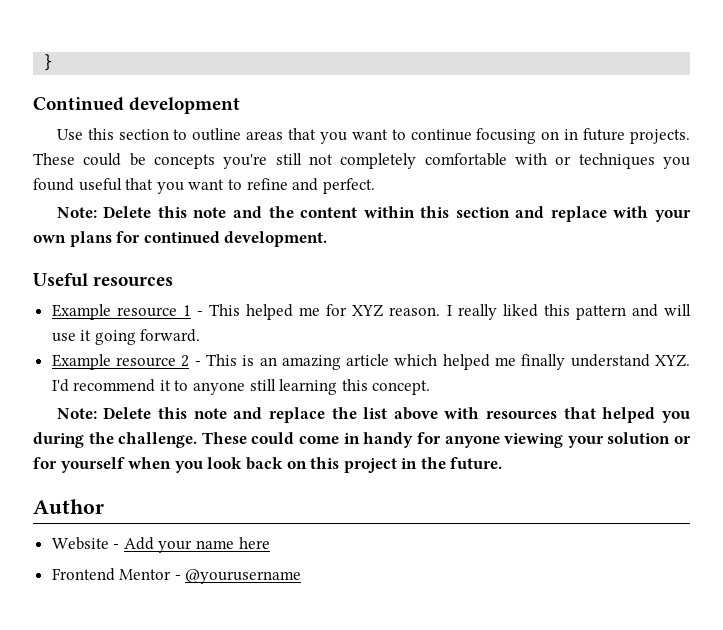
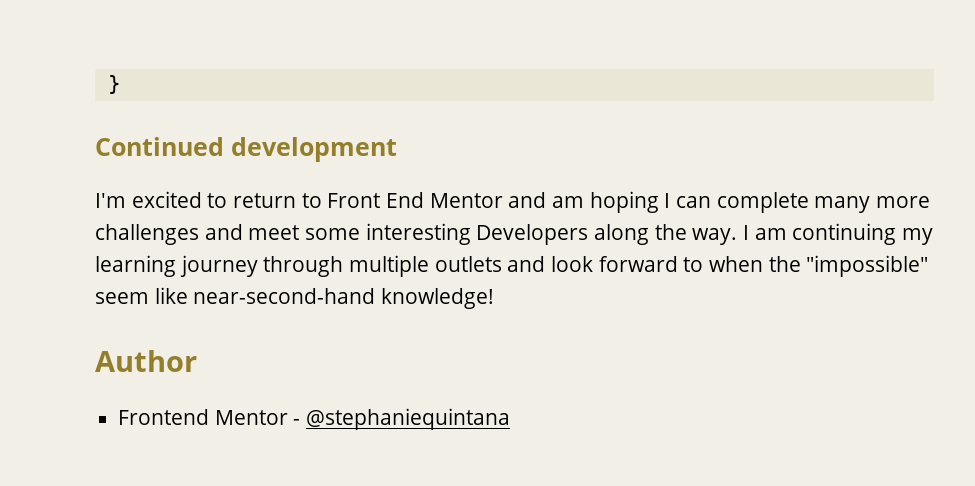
- Use this section to outline areas that you want to continue focusing on in future projects. These could be concepts you're still not completely comfortable with or techniques you found useful that you want to refine and perfect.
- Note: Delete this note and the content within this section and replace with your own plans for continued development.
- Useful resources
- Example resource 1 - This helped me for XYZ reason. I really liked this pattern and will use it going forward.
- Example resource 2 - This is an amazing article which helped me finally understand XYZ. I'd recommend it to anyone still learning this concept.
- Note: Delete this note and replace the list above with resources that helped you during the challenge. These could come in handy for anyone viewing your solution or for yourself when you look back on this project in the future.
+ I'm excited to return to Front End Mentor and am hoping I can complete many more challenges and meet some interesting Developers along the way. I am continuing my learning journey through multiple outlets and look forward to when the "impossible" seem like near-second-hand knowledge!
  Author
- Website - Add your name here
- Frontend Mentor - @yourusername
+ Frontend Mentor - @stephaniequintana

